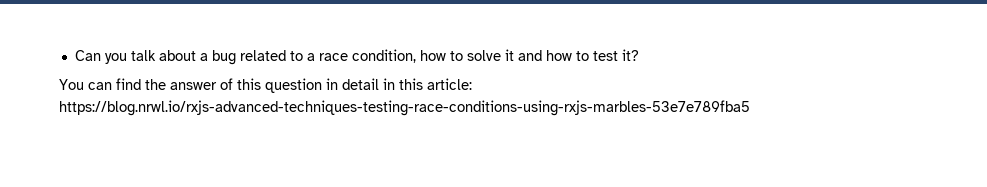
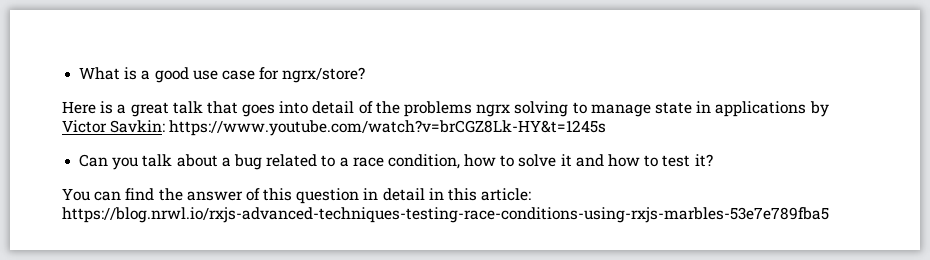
+ What is a good use case for ngrx/store?
+ Here is a great talk that goes into detail of the problems ngrx solving to manage state in applications by Victor Savkin: https://www.youtube.com/watch?v=brCGZ8Lk-HY&t=1245s

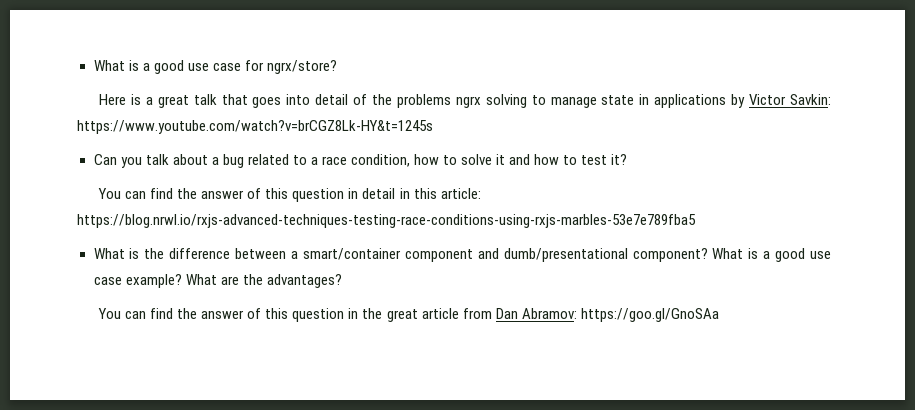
+ What is the difference between a smart/container component and dumb/presentational component? What is a good use case example? What are the advantages?
+ You can find the answer of this question in the great article from Dan Abramov: https://goo.gl/GnoSAa

